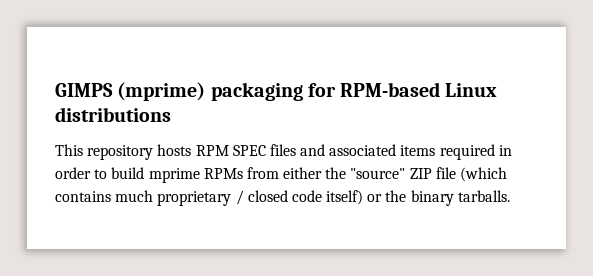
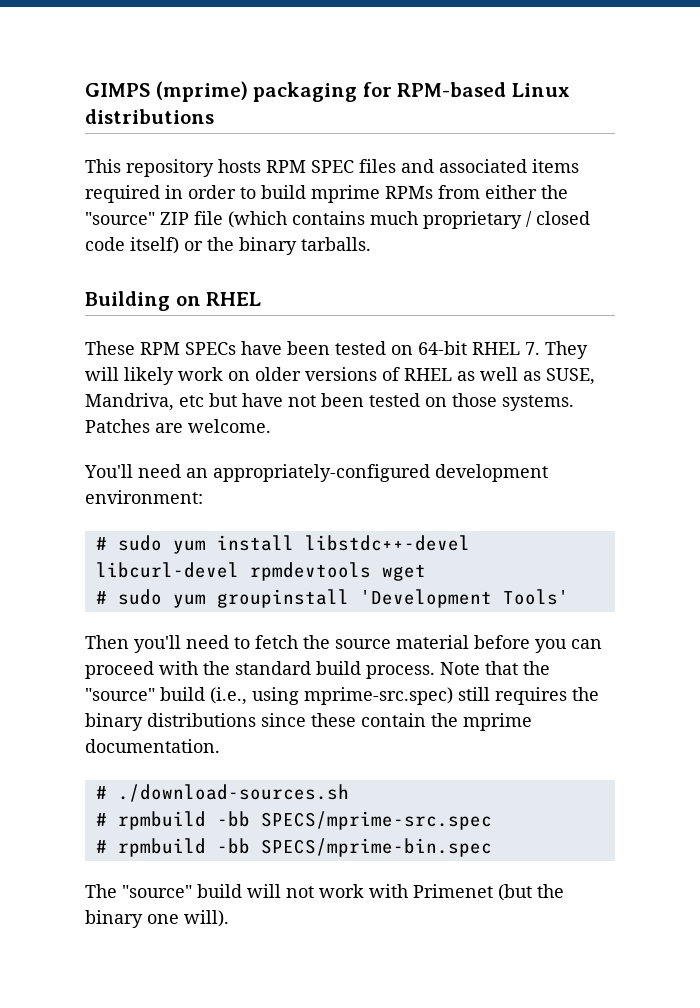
+ Building on RHEL
+ These RPM SPECs have been tested on 64-bit RHEL 7. They will likely work on older versions of RHEL as well as SUSE, Mandriva, etc but have not been tested on those systems. Patches are welcome.
+ You'll need an appropriately-configured development environment:
+ # sudo yum install libstdc++-devel libcurl-devel rpmdevtools wget
+ # sudo yum groupinstall 'Development Tools'
+ Then you'll need to fetch the source material before you can proceed with the standard build process. Note that the "source" build (i.e., using mprime-src.spec) still requires the binary distributions since these contain the mprime documentation.
+ # ./download-sources.sh
+ # rpmbuild -bb SPECS/mprime-src.spec
+ # rpmbuild -bb SPECS/mprime-bin.spec
+ The "source" build will not work with Primenet (but the binary one will).

